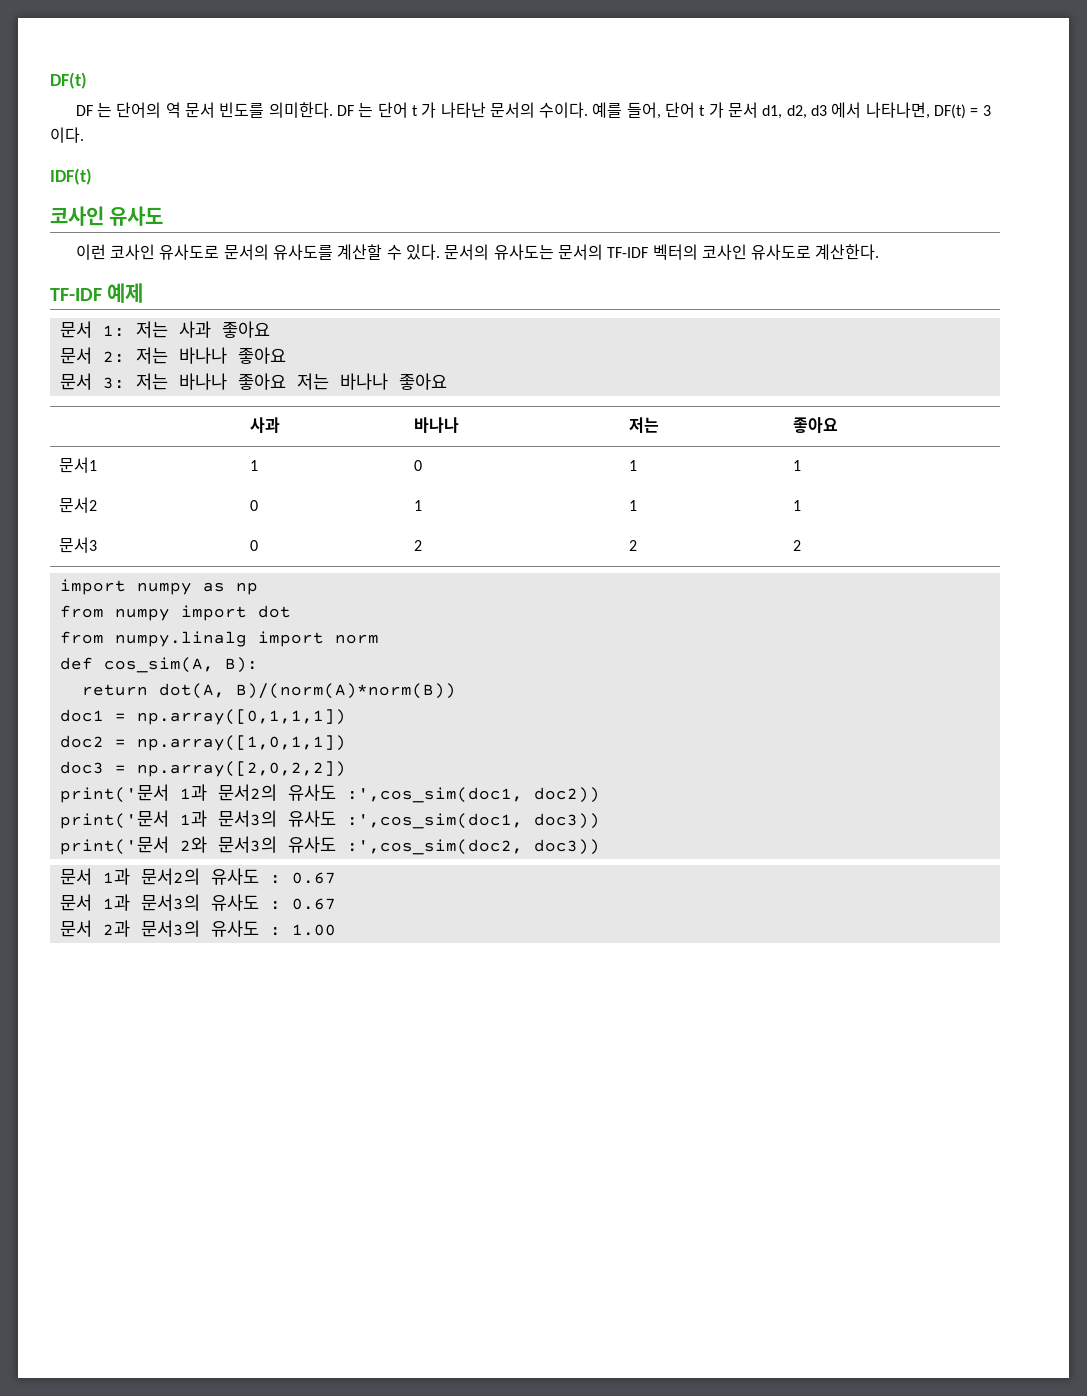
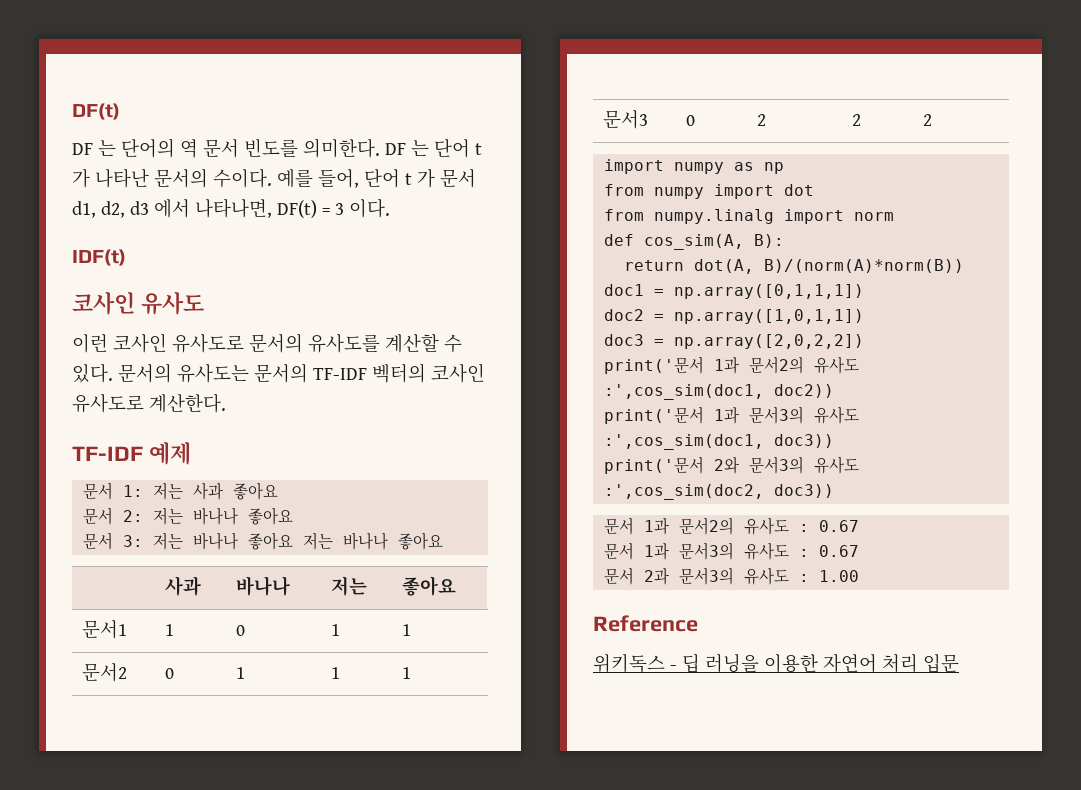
+ Reference
+ 위키독스 - 딥 러닝을 이용한 자연어 처리 입문

